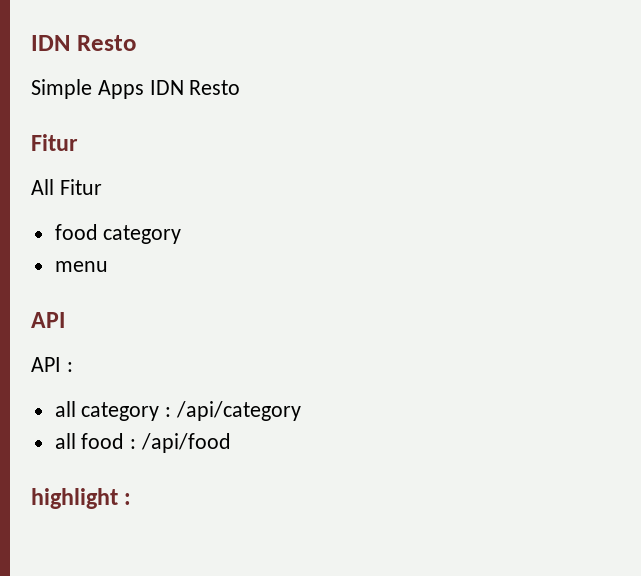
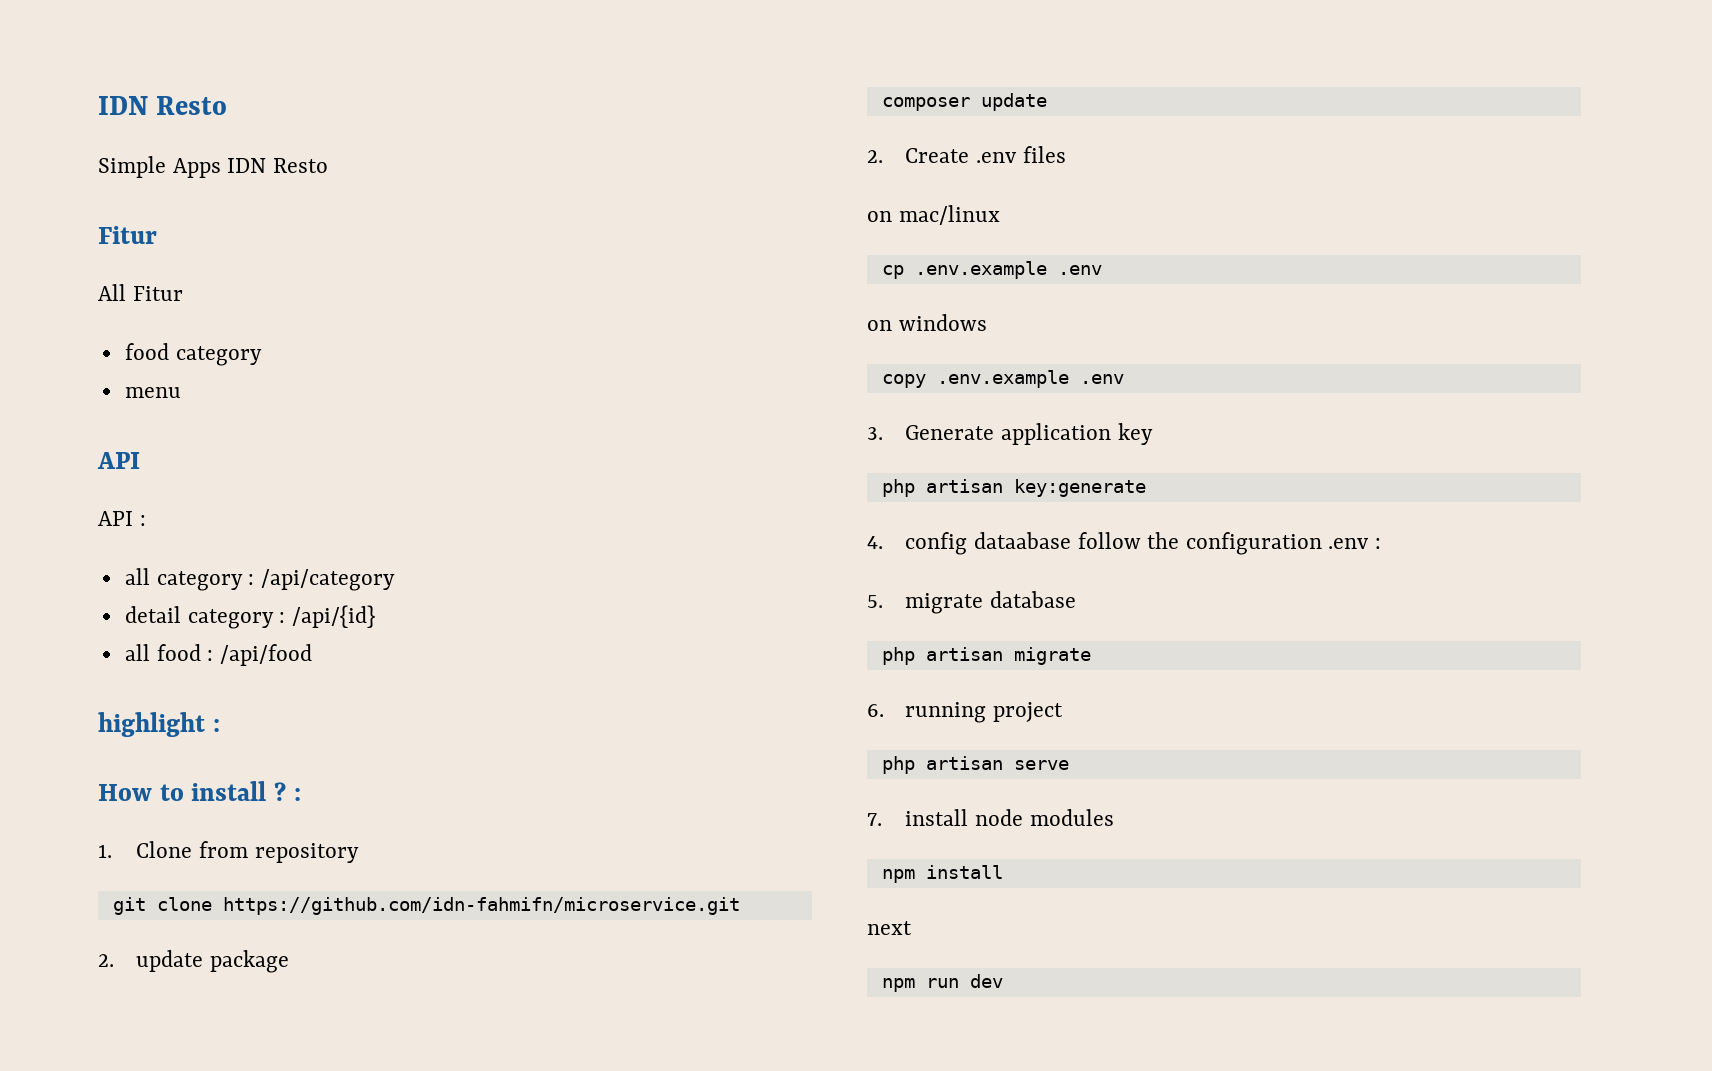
+ detail category : /api/{id}
+ How to install ? :
+ 1. Clone from repository
+ git clone https://github.com/idn-fahmifn/microservice.git
+ 2. update package
+ composer update
+ 2. Create .env files
+ on mac/linux
+ cp .env.example .env
+ on windows
+ copy .env.example .env
+ 3. Generate application key
+ php artisan key:generate
+ 4. config dataabase follow the configuration .env :
+ 5. migrate database
+ php artisan migrate
+ 6. running project
+ php artisan serve
+ 7. install node modules
+ npm install
+ next
+ npm run dev

